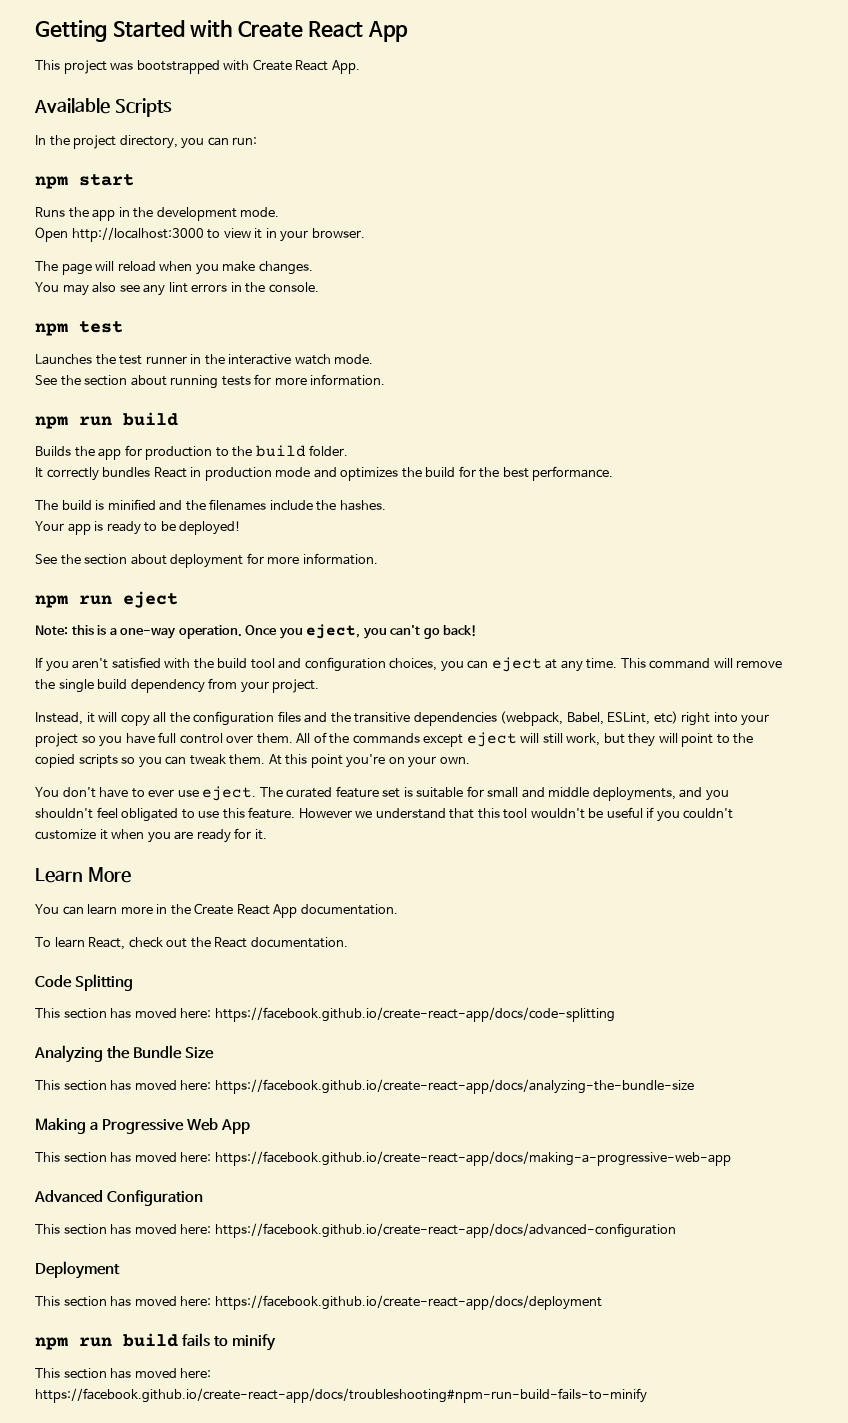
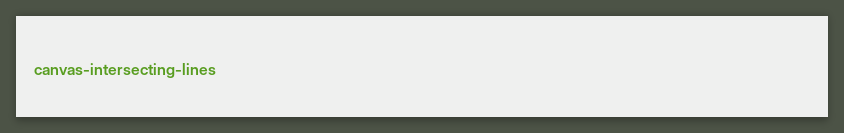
- Getting Started with Create React App
- This project was bootstrapped with Create React App.
- Available Scripts
- In the project directory, you can run:
- npm start
- Runs the app in the development mode.
- Open http://localhost:3000 to view it in your browser.
- The page will reload when you make changes.
- You may also see any lint errors in the console.
- npm test
- Launches the test runner in the interactive watch mode.
- See the section about running tests for more information.
- npm run build
- Builds the app for production to the build folder.
- It correctly bundles React in production mode and optimizes the build for the best performance.
- The build is minified and the filenames include the hashes.
- Your app is ready to be deployed!
- See the section about deployment for more information.
- npm run eject
- Note: this is a one-way operation. Once you eject, you can't go back!
- If you aren't satisfied with the build tool and configuration choices, you can eject at any time. This command will remove the single build dependency from your project.
- Instead, it will copy all the configuration files and the transitive dependencies (webpack, Babel, ESLint, etc) right into your project so you have full control over them. All of the commands except eject will still work, but they will point to the copied scripts so you can tweak them. At this point you're on your own.
- You don't have to ever use eject. The curated feature set is suitable for small and middle deployments, and you shouldn't feel obligated to use this feature. However we understand that this tool wouldn't be useful if you couldn't customize it when you are ready for it.
- Learn More
- You can learn more in the Create React App documentation.
- To learn React, check out the React documentation.
- Code Splitting
- This section has moved here: https://facebook.github.io/create-react-app/docs/code-splitting
- Analyzing the Bundle Size
- This section has moved here: https://facebook.github.io/create-react-app/docs/analyzing-the-bundle-size
- Making a Progressive Web App
- This section has moved here: https://facebook.github.io/create-react-app/docs/making-a-progressive-web-app
- Advanced Configuration
- This section has moved here: https://facebook.github.io/create-react-app/docs/advanced-configuration
- Deployment
- This section has moved here: https://facebook.github.io/create-react-app/docs/deployment
- npm run build fails to minify
- This section has moved here: https://facebook.github.io/create-react-app/docs/troubleshooting#npm-run-build-fails-to-minify
+ canvas-intersecting-lines

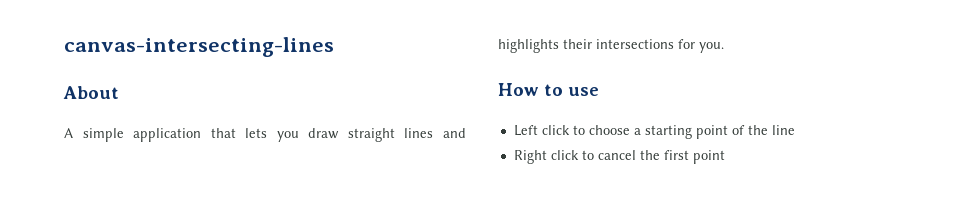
+ About
+ A simple application that lets you draw straight lines and highlights their intersections for you.
+ How to use
+ Left click to choose a starting point of the line
+ Right click to cancel the first point

